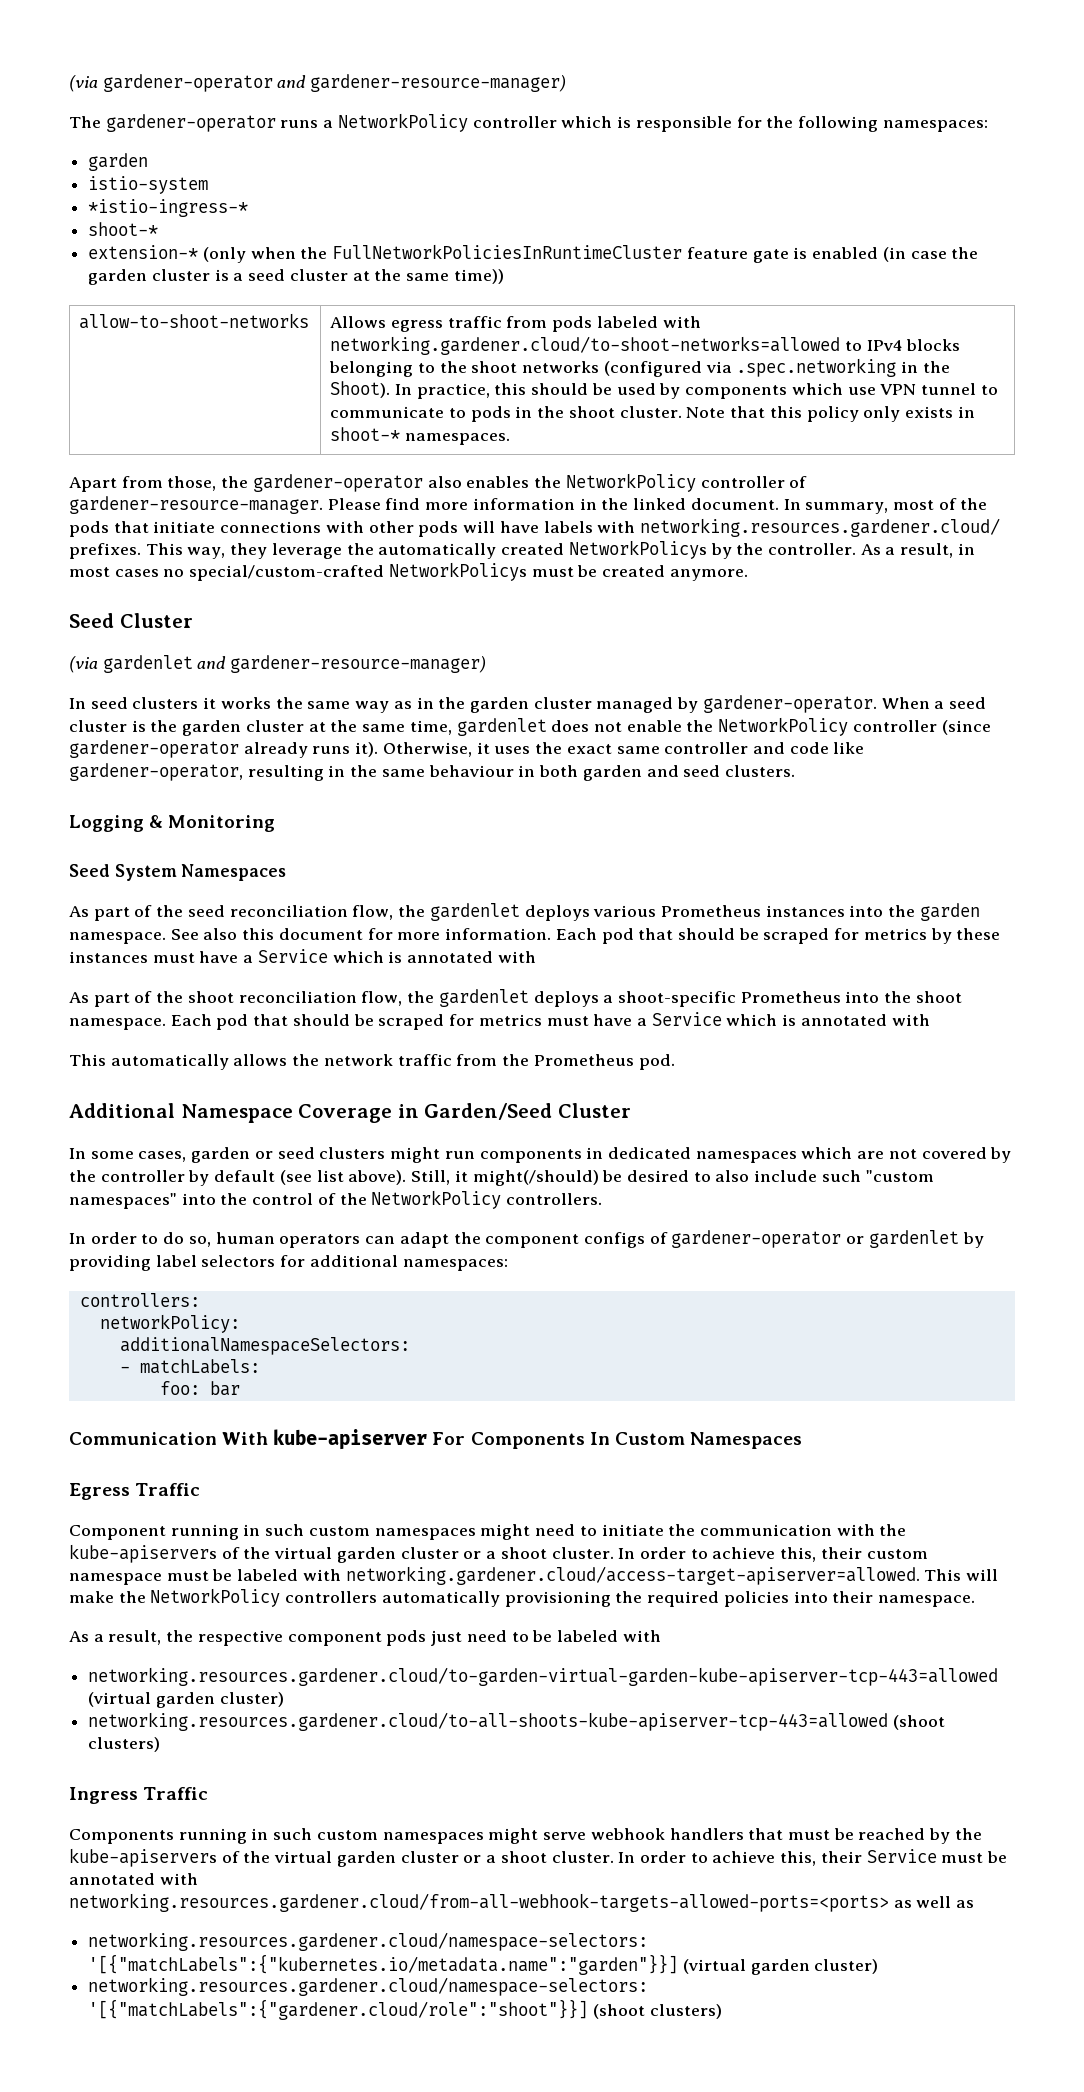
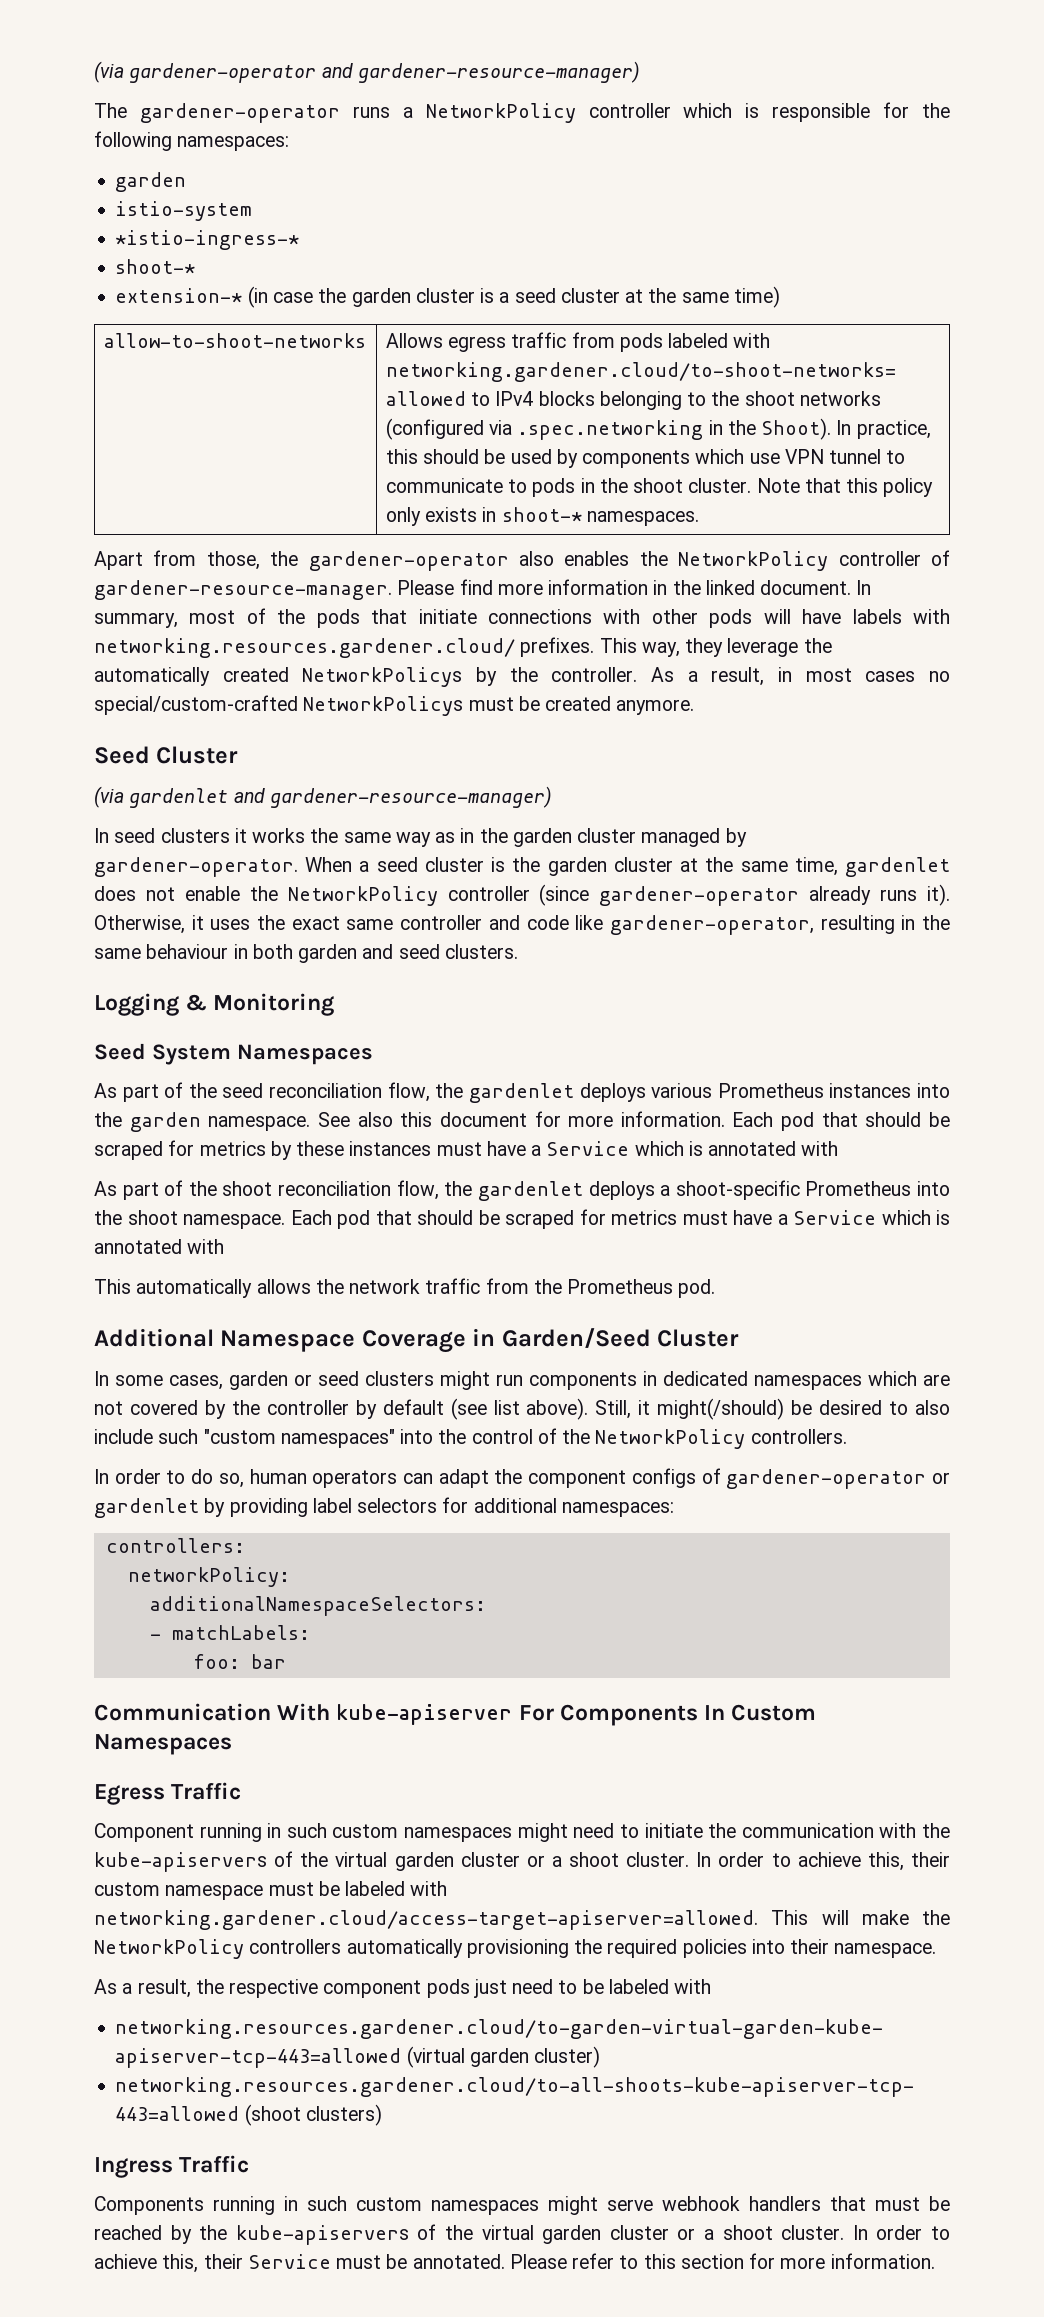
- extension-* (only when the FullNetworkPoliciesInRuntimeCluster feature gate is enabled (in case the garden cluster is a seed cluster at the same time))
+ extension-* (in case the garden cluster is a seed cluster at the same time)
- In order to achieve this, their Service must be annotated with networking.resources.gardener.cloud/from-all-webhook-targets-allowed-ports=<ports> as well as
- networking.resources.gardener.cloud/namespace-selectors: '[{"matchLabels":{"kubernetes.io/metadata.name":"garden"}}] (virtual garden cluster)
- networking.resources.gardener.cloud/namespace-selectors: '[{"matchLabels":{"gardener.cloud/role":"shoot"}}] (shoot clusters)
+ In order to achieve this, their Service must be annotated. Please refer to this section for more information.

